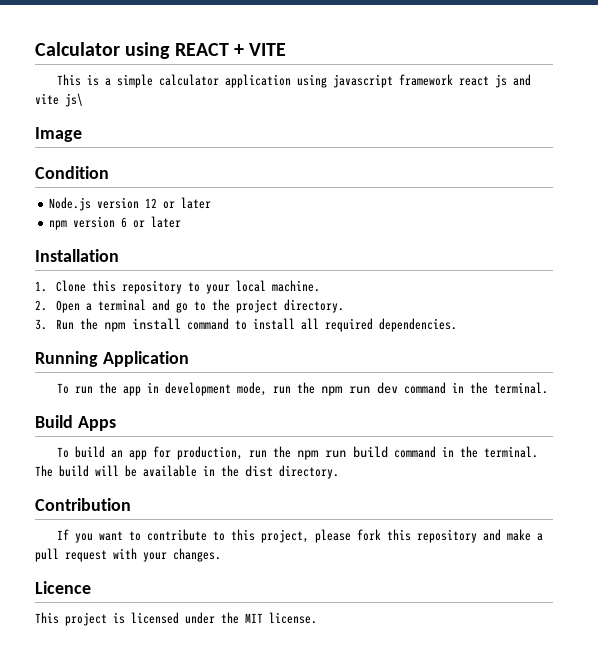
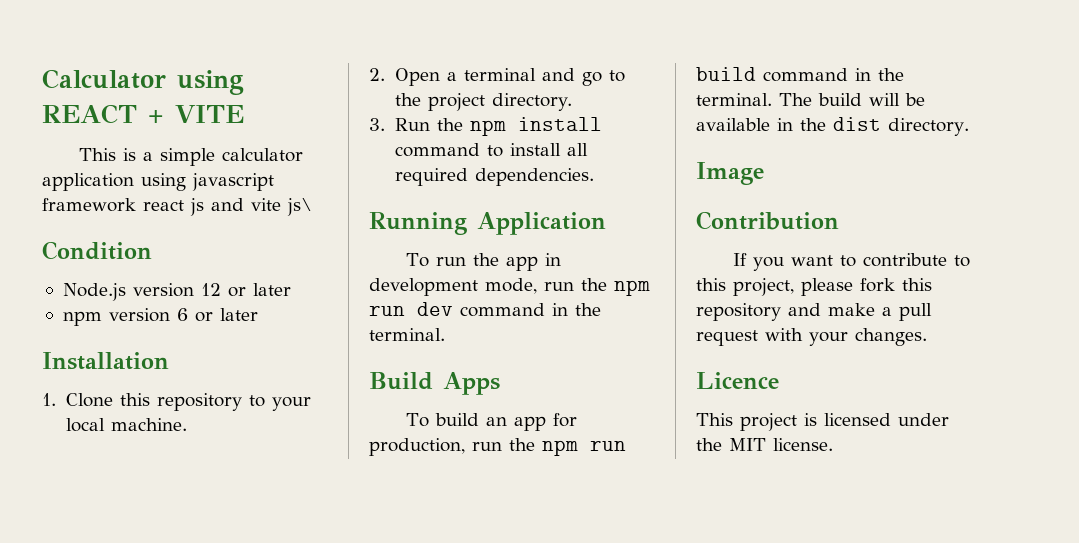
- Image
+ Image

